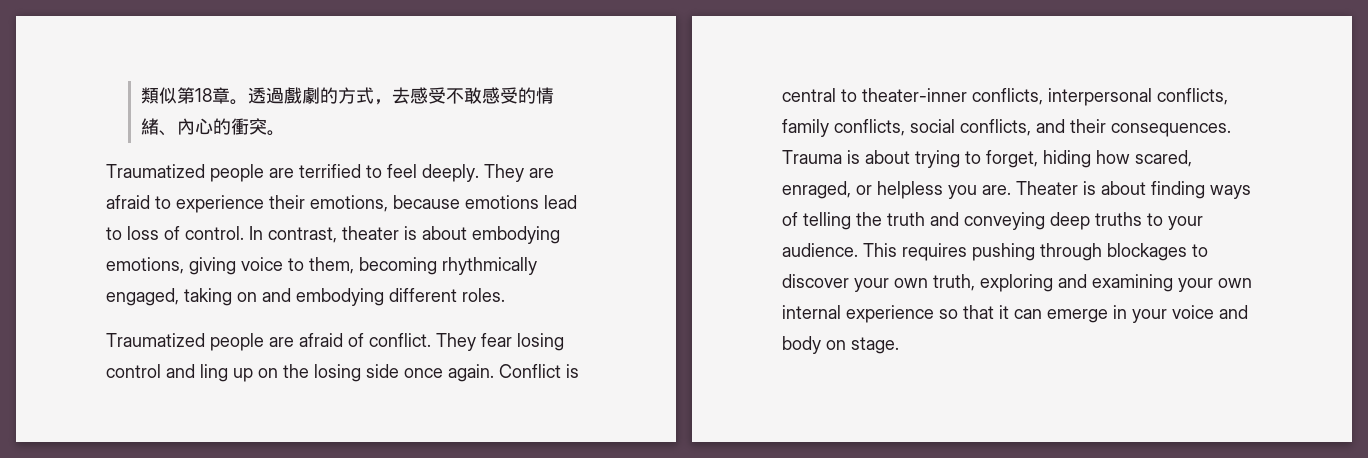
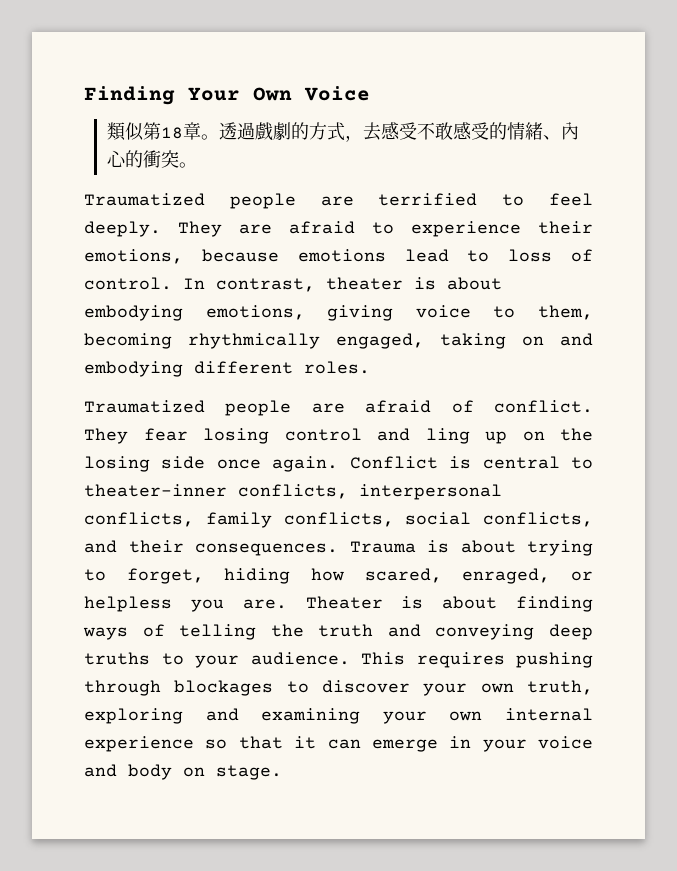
+ Finding Your Own Voice

